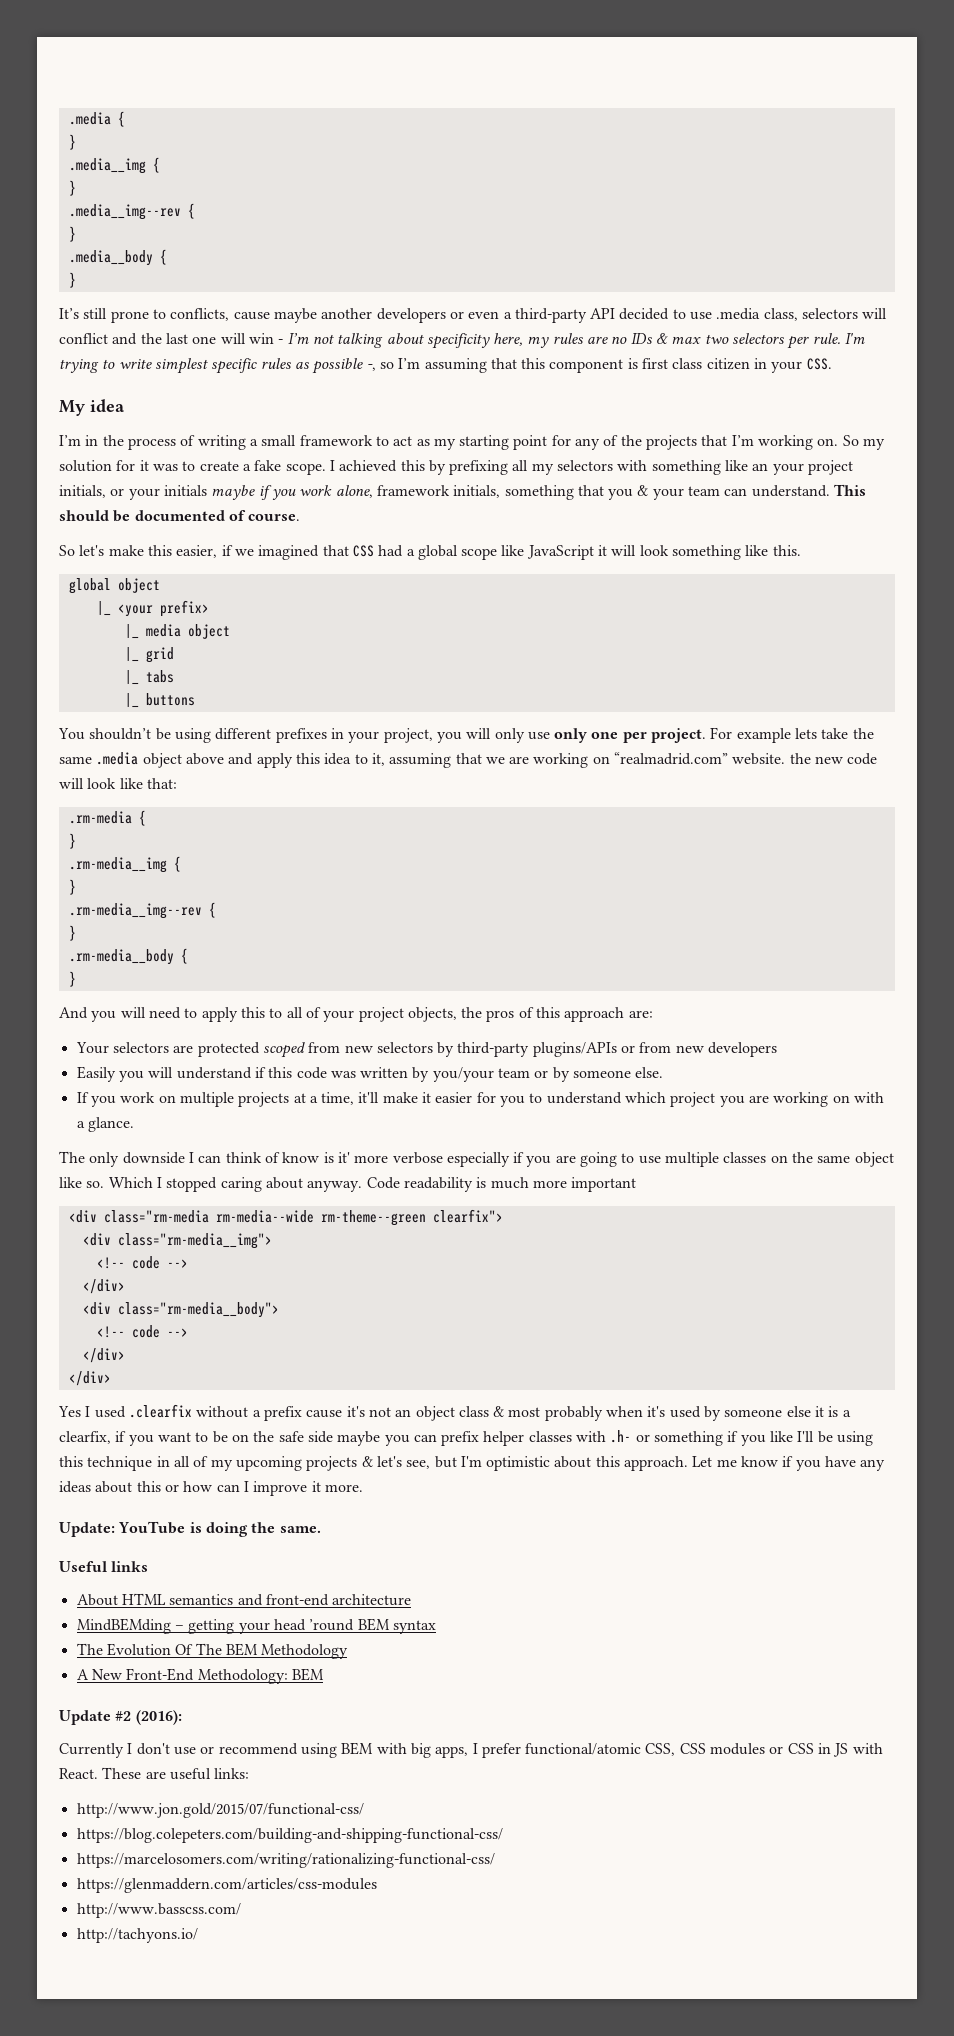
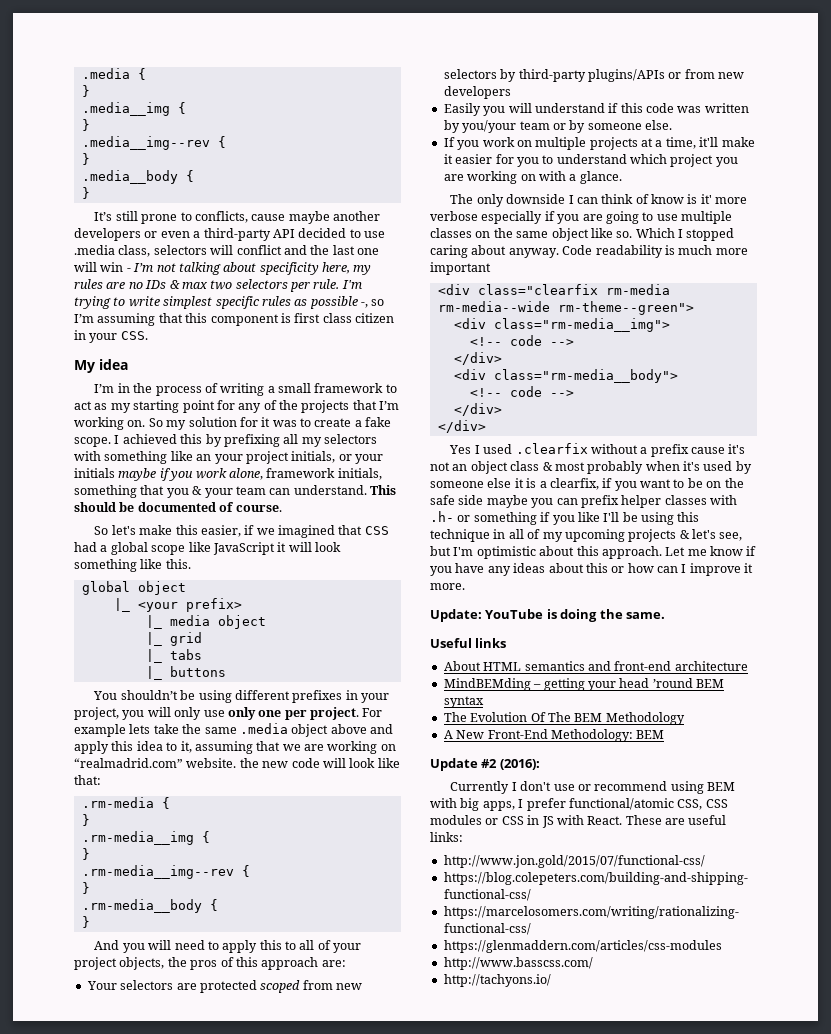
- <div class="rm-media rm-media--wide rm-theme--green clearfix">
+ <div class="clearfix rm-media rm-media--wide rm-theme--green">

